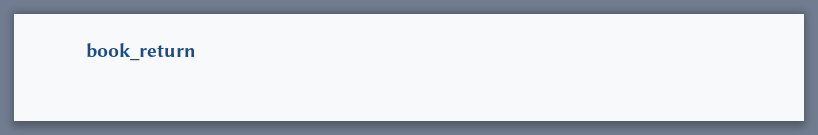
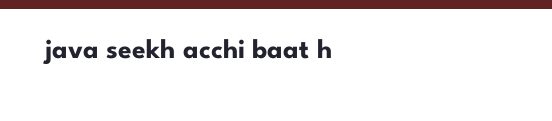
- book_return
+ java seekh acchi baat h

